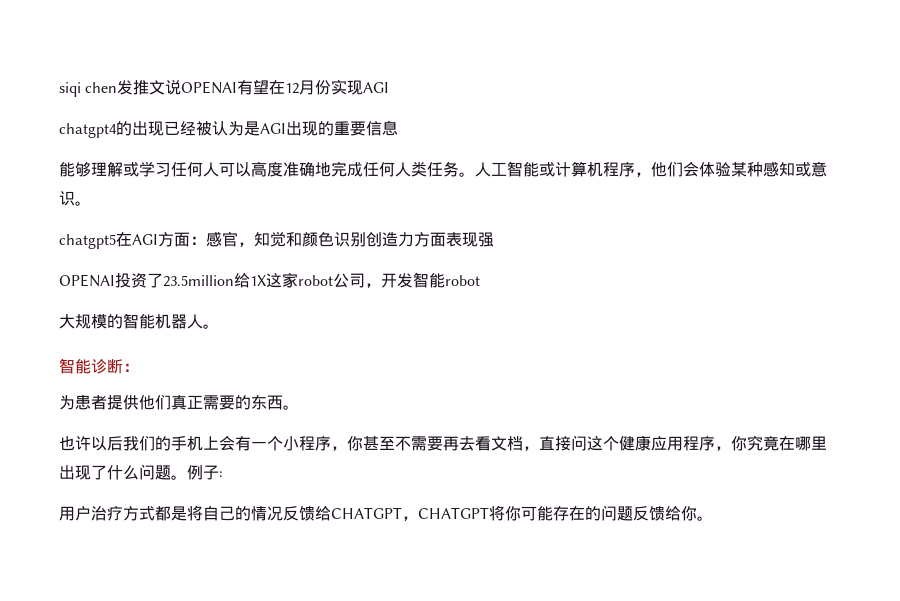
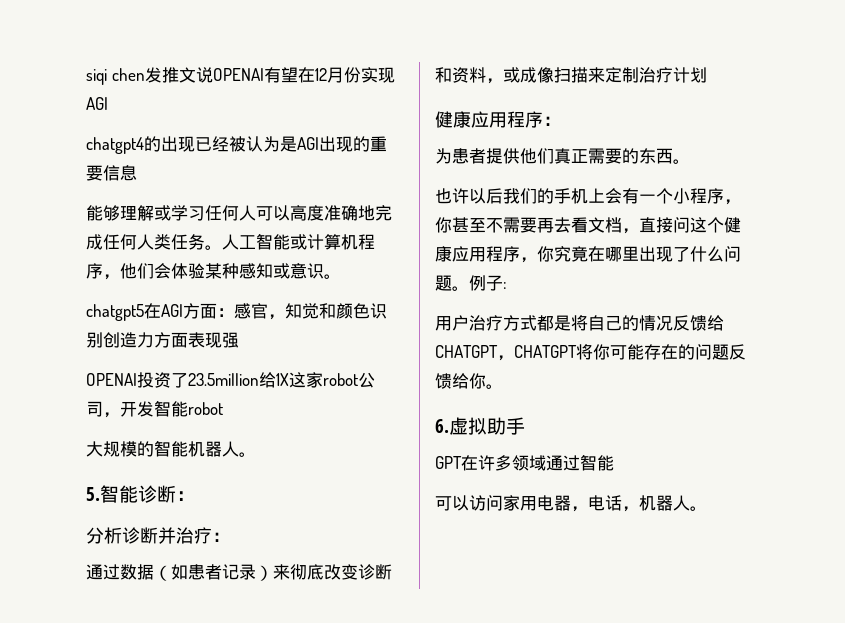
- 智能诊断：
+ 5.智能诊断：
+ 分析诊断并治疗：
+ 通过数据（如患者记录）来彻底改变诊断和资料，或成像扫描来定制治疗计划
+ 健康应用程序：
+ 6.虚拟助手
+ GPT在许多领域通过智能
+ 可以访问家用电器，电话，机器人。

